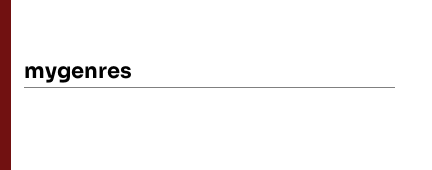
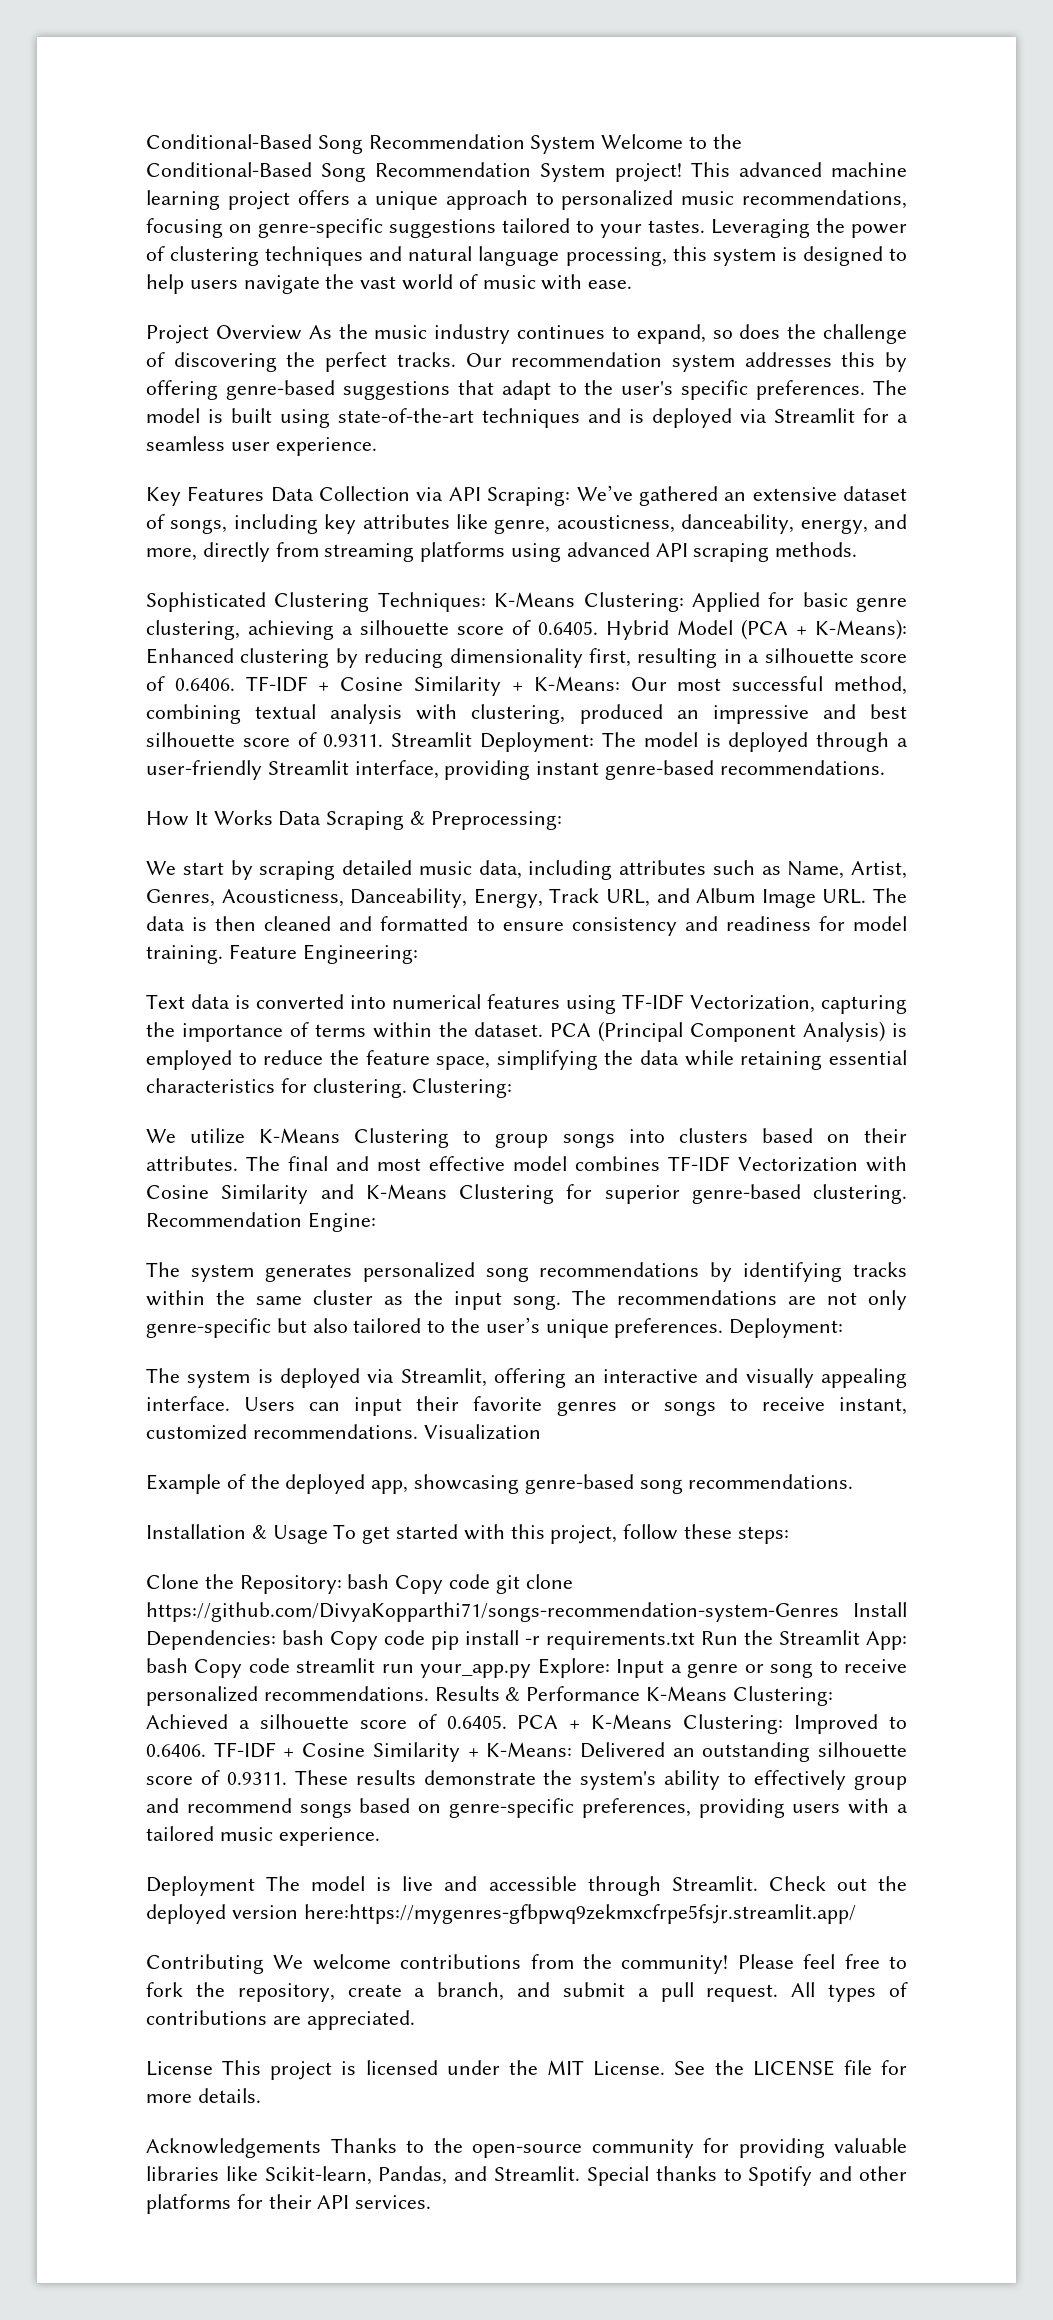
- mygenres
+ Conditional-Based Song Recommendation System Welcome to the Conditional-Based Song Recommendation System project! This advanced machine learning project offers a unique approach to personalized music recommendations, focusing on genre-specific suggestions tailored to your tastes. Leveraging the power of clustering techniques and natural language processing, this system is designed to help users navigate the vast world of music with ease.
+ Project Overview As the music industry continues to expand, so does the challenge of discovering the perfect tracks. Our recommendation system addresses this by offering genre-based suggestions that adapt to the user's specific preferences. The model is built using state-of-the-art techniques and is deployed via Streamlit for a seamless user experience.
+ Key Features Data Collection via API Scraping: We’ve gathered an extensive dataset of songs, including key attributes like genre, acousticness, danceability, energy, and more, directly from streaming platforms using advanced API scraping methods.
+ Sophisticated Clustering Techniques: K-Means Clustering: Applied for basic genre clustering, achieving a silhouette score of 0.6405. Hybrid Model (PCA + K-Means): Enhanced clustering by reducing dimensionality first, resulting in a silhouette score of 0.6406. TF-IDF + Cosine Similarity + K-Means: Our most successful method, combining textual analysis with clustering, produced an impressive and best silhouette score of 0.9311. Streamlit Deployment: The model is deployed through a user-friendly Streamlit interface, providing instant genre-based recommendations.
+ How It Works Data Scraping & Preprocessing:
+ We start by scraping detailed music data, including attributes such as Name, Artist, Genres, Acousticness, Danceability, Energy, Track URL, and Album Image URL. The data is then cleaned and formatted to ensure consistency and readiness for model training. Feature Engineering:
+ Text data is converted into numerical features using TF-IDF Vectorization, capturing the importance of terms within the dataset. PCA (Principal Component Analysis) is employed to reduce the feature space, simplifying the data while retaining essential characteristics for clustering. Clustering:
+ We utilize K-Means Clustering to group songs into clusters based on their attributes. The final and most effective model combines TF-IDF Vectorization with Cosine Similarity and K-Means Clustering for superior genre-based clustering. Recommendation Engine:
+ The system generates personalized song recommendations by identifying tracks within the same cluster as the input song. The recommendations are not only genre-specific but also tailored to the user’s unique preferences. Deployment:
+ The system is deployed via Streamlit, offering an interactive and visually appealing interface. Users can input their favorite genres or songs to receive instant, customized recommendations. Visualization
+ Example of the deployed app, showcasing genre-based song recommendations.
+ Installation & Usage To get started with this project, follow these steps:
+ Clone the Repository: bash Copy code git clone https://github.com/DivyaKopparthi71/songs-recommendation-system-Genres Install Dependencies: bash Copy code pip install -r requirements.txt Run the Streamlit App: bash Copy code streamlit run your_app.py Explore: Input a genre or song to receive personalized recommendations. Results & Performance K-Means Clustering: Achieved a silhouette score of 0.6405. PCA + K-Means Clustering: Improved to 0.6406. TF-IDF + Cosine Similarity + K-Means: Delivered an outstanding silhouette score of 0.9311. These results demonstrate the system's ability to effectively group and recommend songs based on genre-specific preferences, providing users with a tailored music experience.
+ Deployment The model is live and accessible through Streamlit. Check out the deployed version here:https://mygenres-gfbpwq9zekmxcfrpe5fsjr.streamlit.app/
+ Contributing We welcome contributions from the community! Please feel free to fork the repository, create a branch, and submit a pull request. All types of contributions are appreciated.
+ License This project is licensed under the MIT License. See the LICENSE file for more details.
+ Acknowledgements Thanks to the open-source community for providing valuable libraries like Scikit-learn, Pandas, and Streamlit. Special thanks to Spotify and other platforms for their API services.

